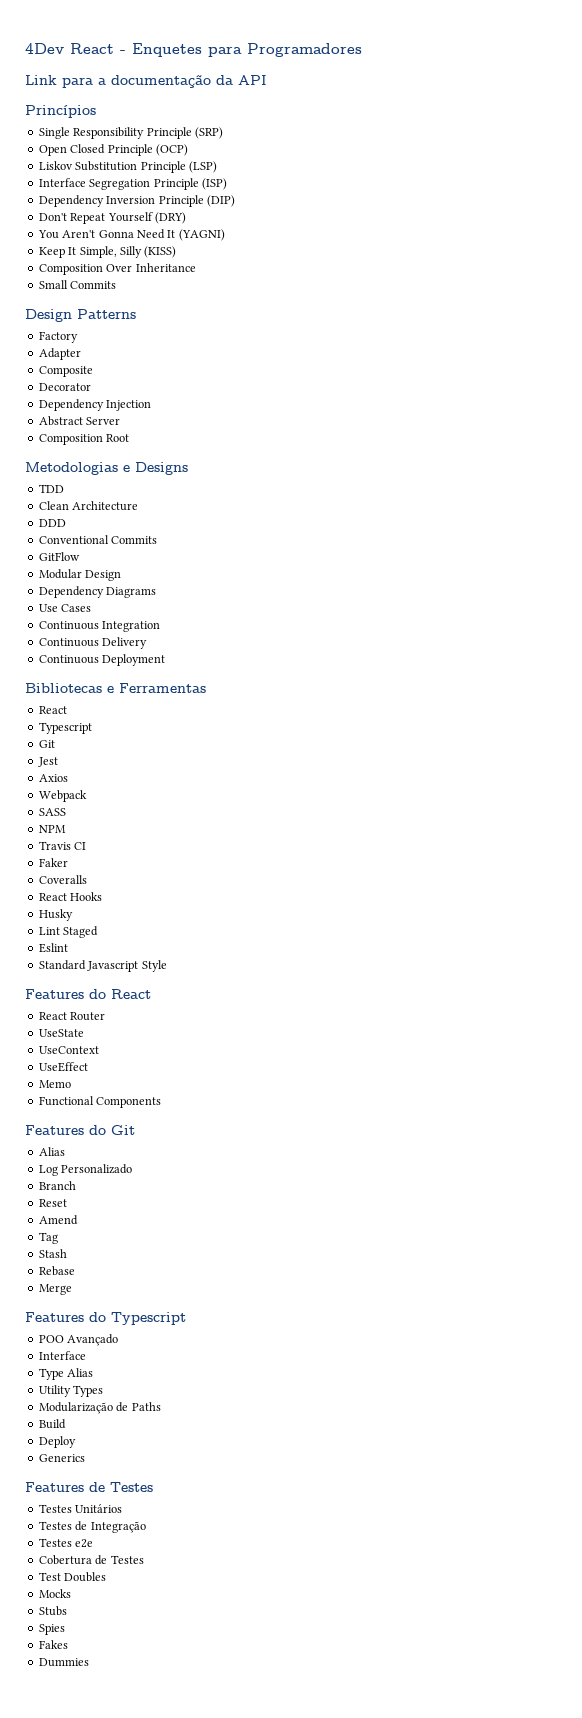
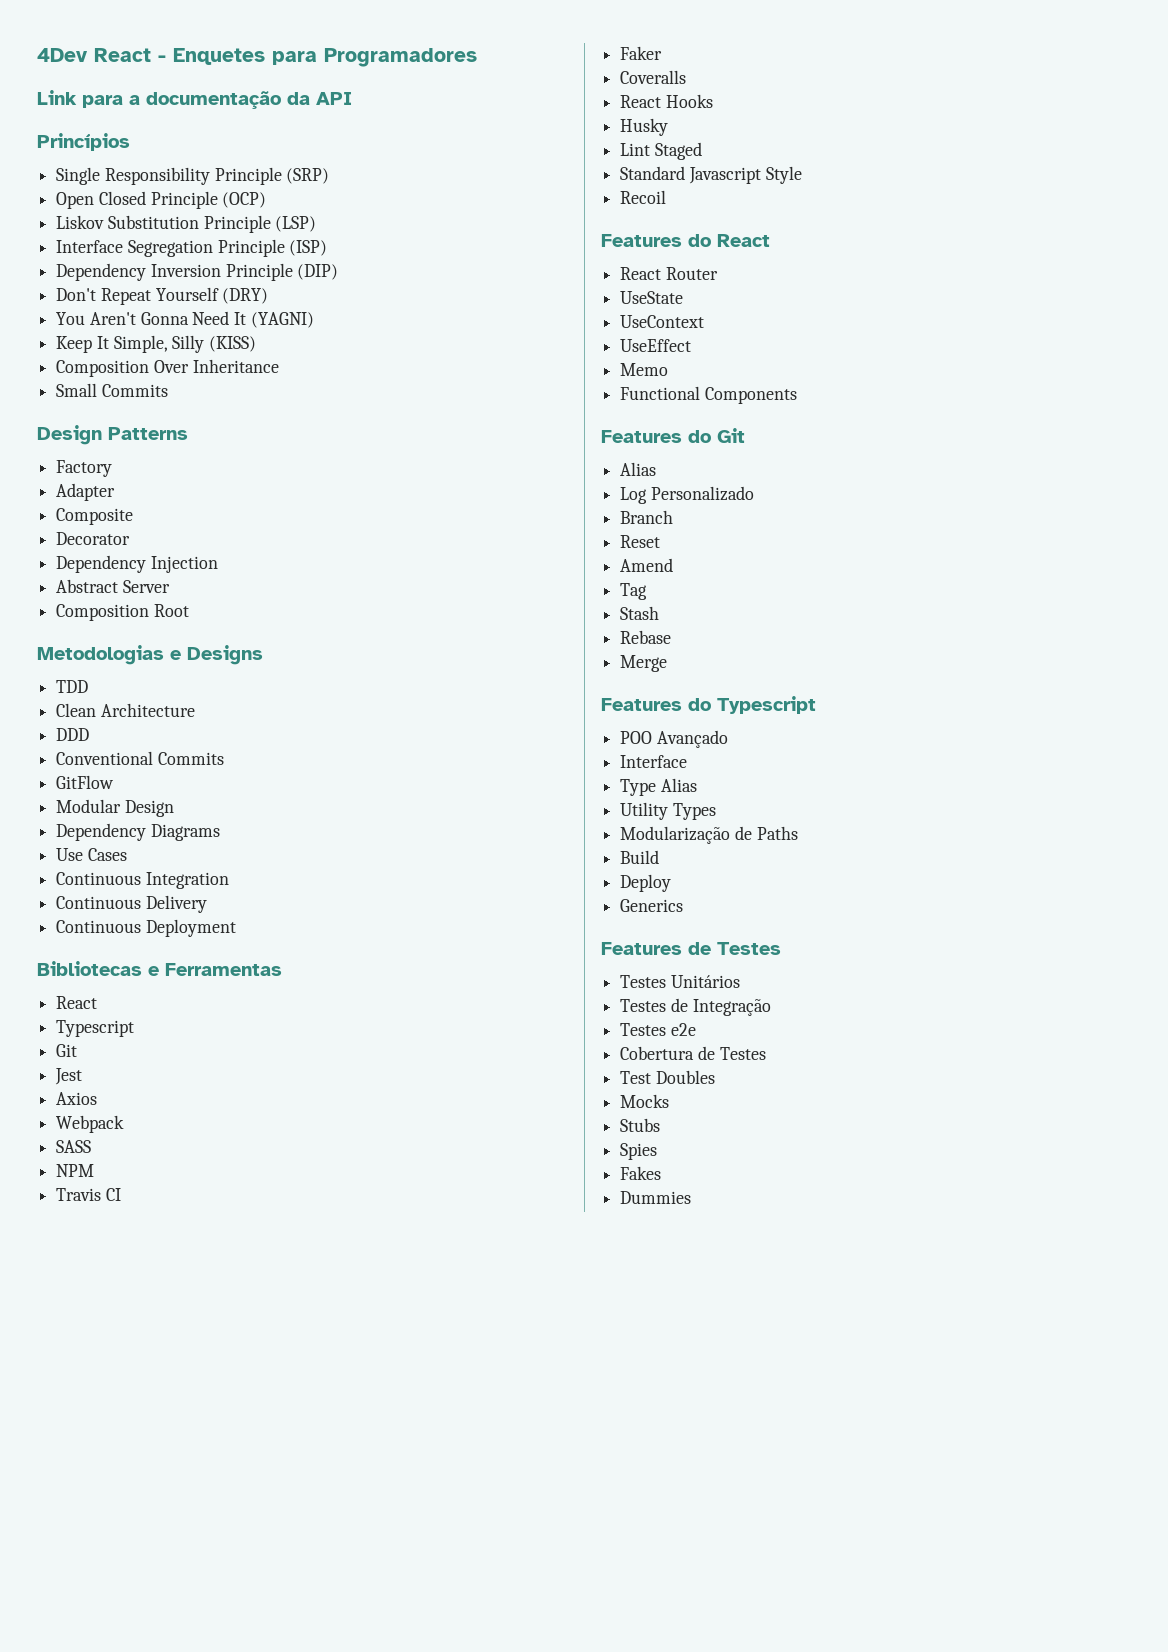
- Eslint
+ Recoil

